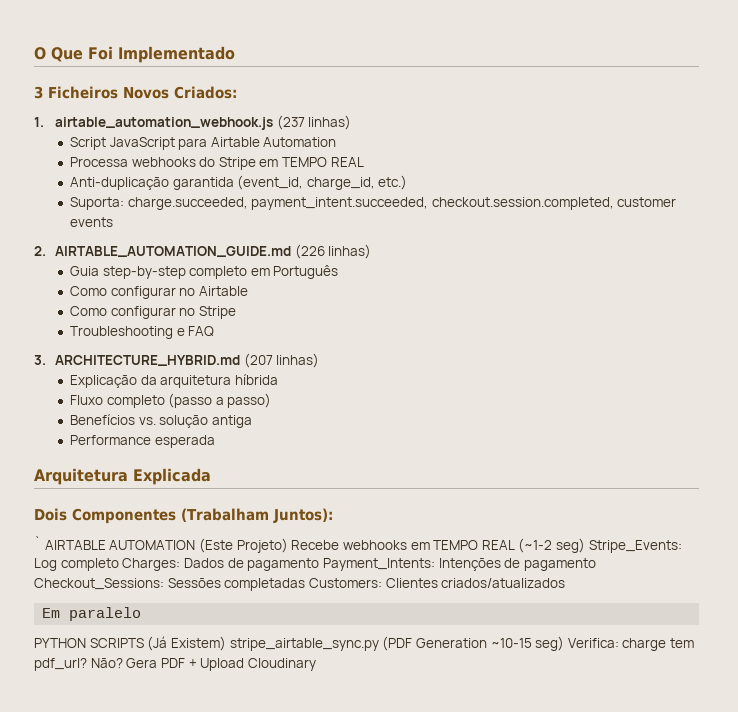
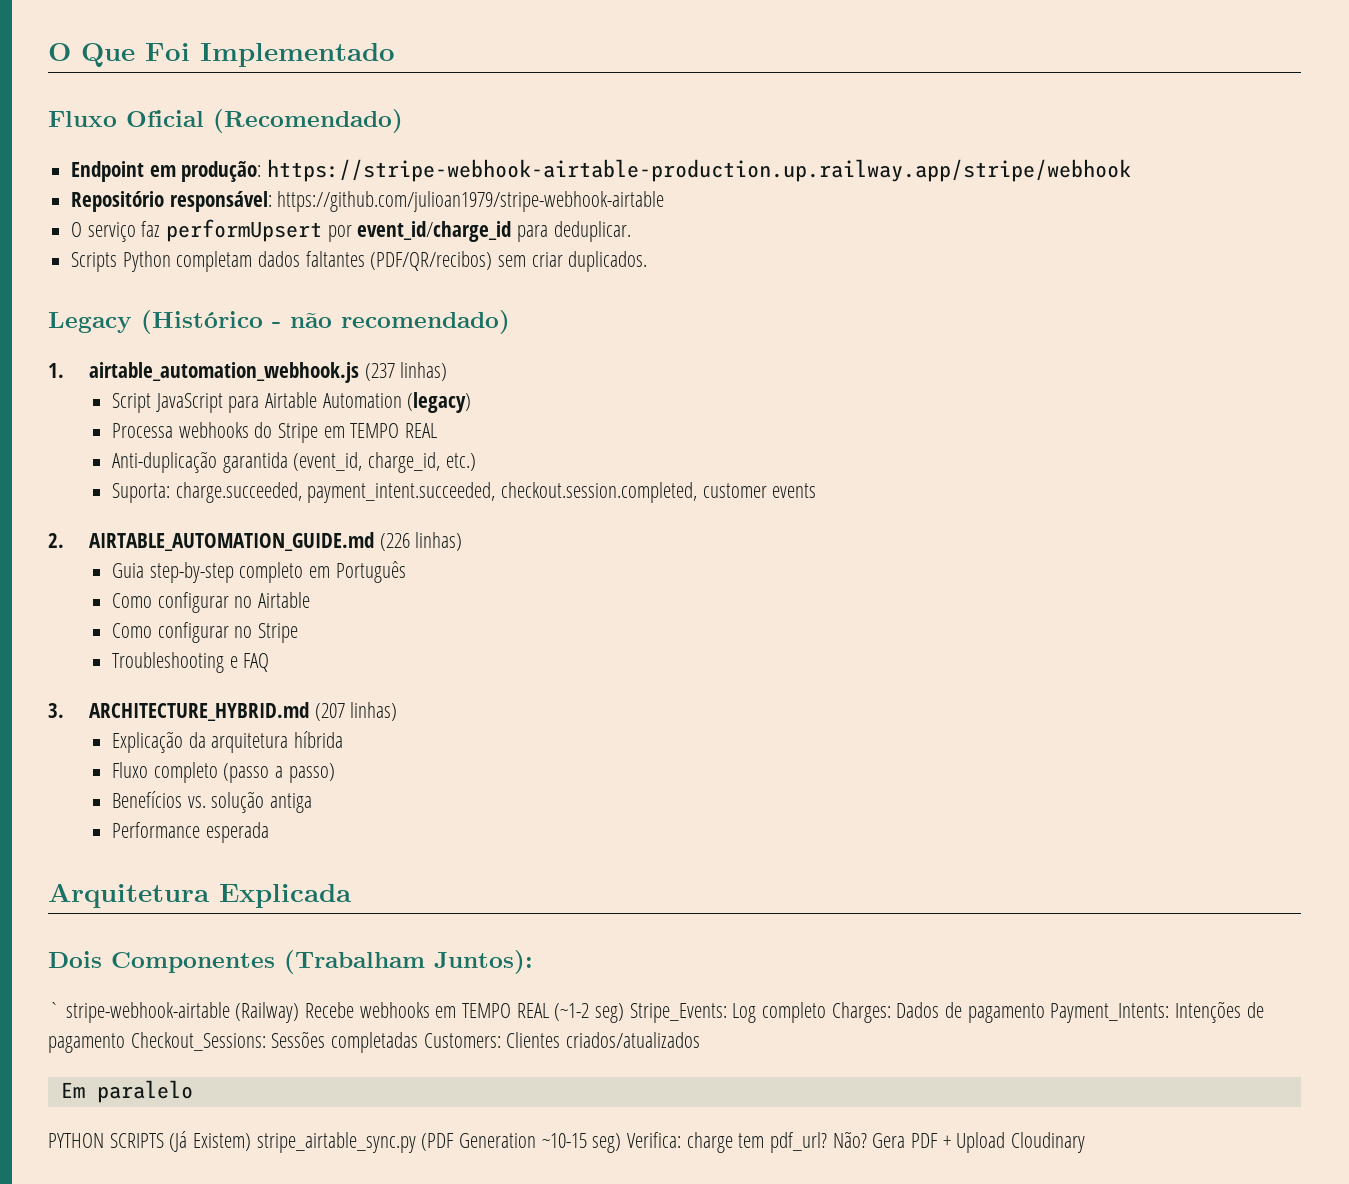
- 3 Ficheiros Novos Criados:
+ Fluxo Oficial (Recomendado)
+ Endpoint em produção: https://stripe-webhook-airtable-production.up.railway.app/stripe/webhook
+ Repositório responsável: https://github.com/julioan1979/stripe-webhook-airtable
+ O serviço faz performUpsert por event_id/charge_id para deduplicar.
+ Scripts Python completam dados faltantes (PDF/QR/recibos) sem criar duplicados.
+ Legacy (Histórico - não recomendado)
- Script JavaScript para Airtable Automation
+ Script JavaScript para Airtable Automation (legacy)
- ` AIRTABLE AUTOMATION (Este Projeto) Recebe webhooks em TEMPO REAL (~1-2 seg) Stripe_Events: Log completo Charges: Dados de pagamento Payment_Intents: Intenções de pagamento Checkout_Sessions: Sessões completadas Customers: Clientes criados/atualizados
+ ` stripe-webhook-airtable (Railway) Recebe webhooks em TEMPO REAL (~1-2 seg) Stripe_Events: Log completo Charges: Dados de pagamento Payment_Intents: Intenções de pagamento Checkout_Sessions: Sessões completadas Customers: Clientes criados/atualizados

